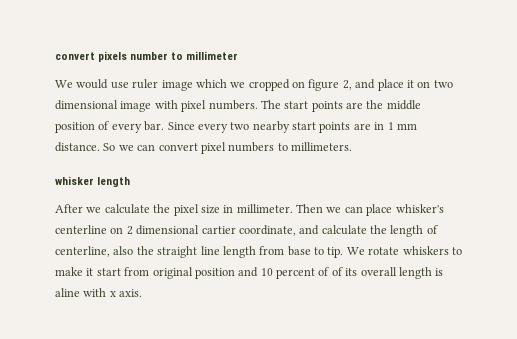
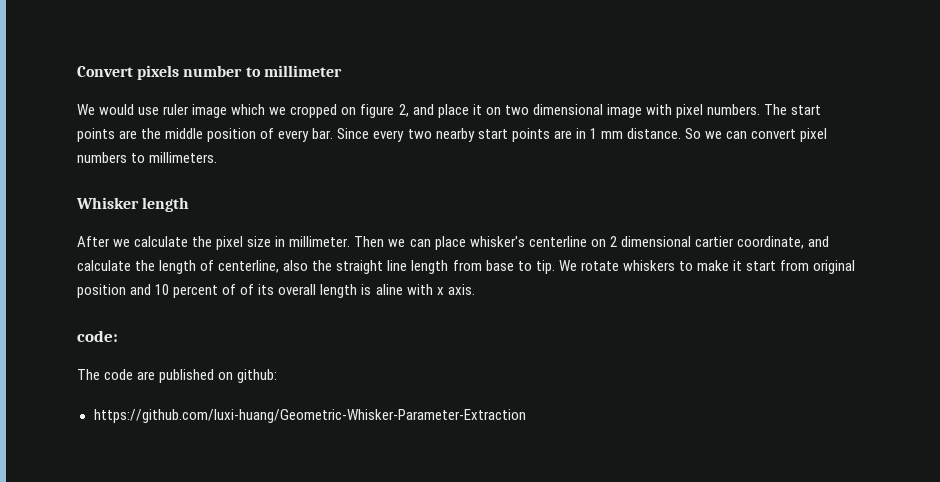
- convert pixels number to millimeter
+ Convert pixels number to millimeter
- whisker length
+ Whisker length
+ code:
+ The code are published on github:
+ https://github.com/luxi-huang/Geometric-Whisker-Parameter-Extraction

